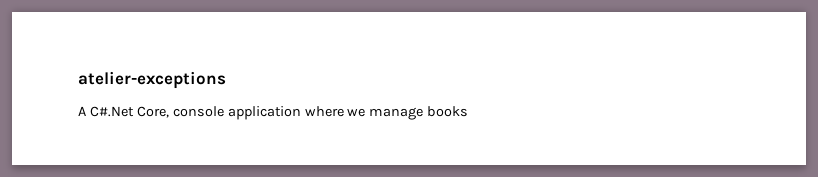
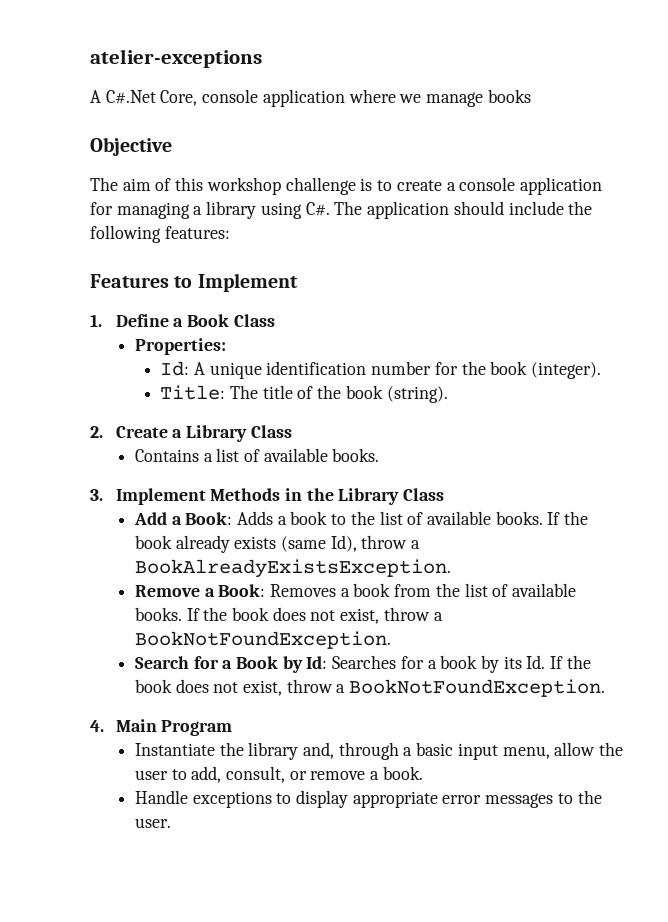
+ Objective
+ The aim of this workshop challenge is to create a console application for managing a library using C#. The application should include the following features:
+ Features to Implement
+ 1. Define a Book Class
+ Properties:
+ Id: A unique identification number for the book (integer).
+ Title: The title of the book (string).
+ 2. Create a Library Class
+ Contains a list of available books.
+ 3. Implement Methods in the Library Class
+ Add a Book: Adds a book to the list of available books. If the book already exists (same Id), throw a BookAlreadyExistsException.
+ Remove a Book: Removes a book from the list of available books. If the book does not exist, throw a BookNotFoundException.
+ Search for a Book by Id: Searches for a book by its Id. If the book does not exist, throw a BookNotFoundException.
+ 4. Main Program
+ Instantiate the library and, through a basic input menu, allow the user to add, consult, or remove a book.
+ Handle exceptions to display appropriate error messages to the user.

